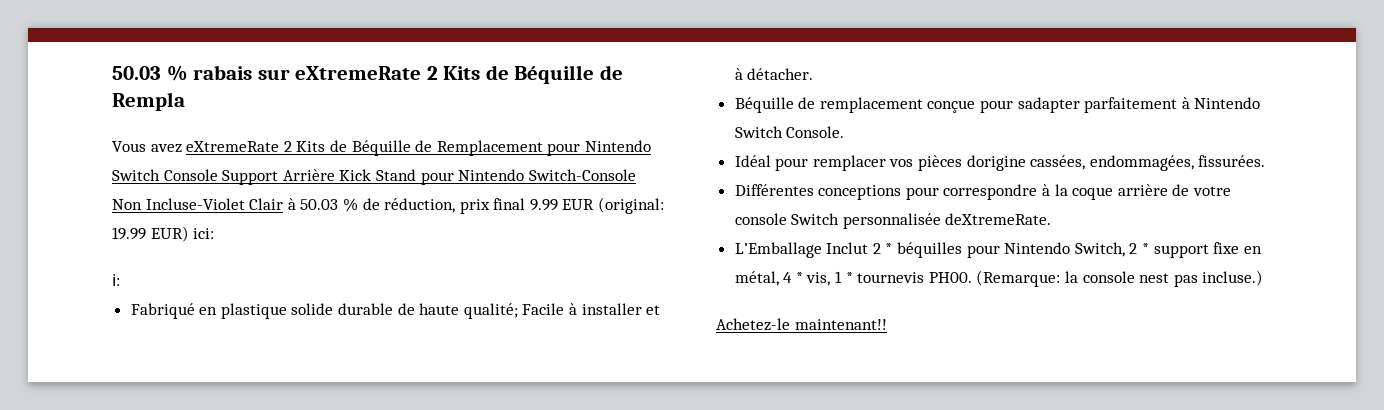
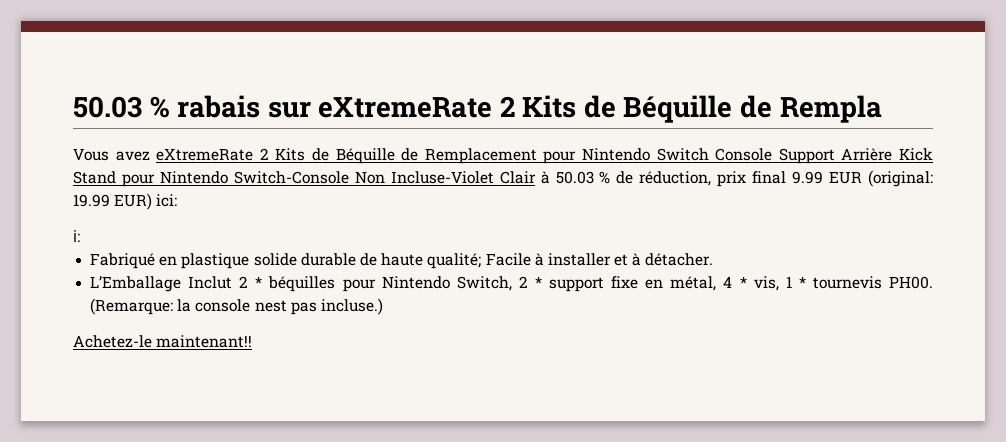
- Béquille de remplacement conçue pour sadapter parfaitement à Nintendo Switch Console.
- Idéal pour remplacer vos pièces dorigine cassées, endommagées, fissurées.
- Différentes conceptions pour correspondre à la coque arrière de votre console Switch personnalisée deXtremeRate.

